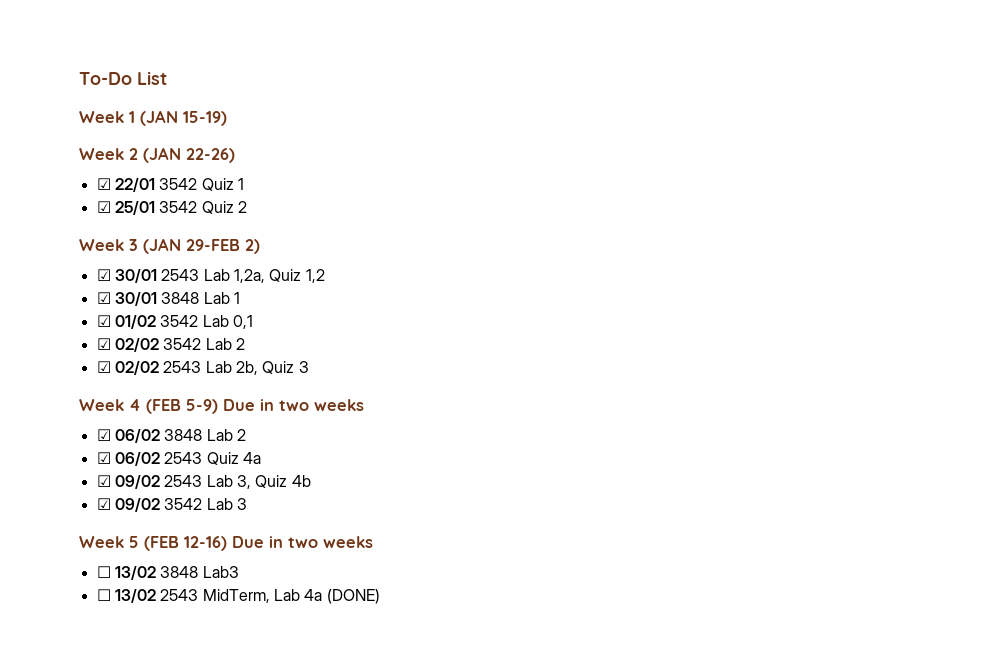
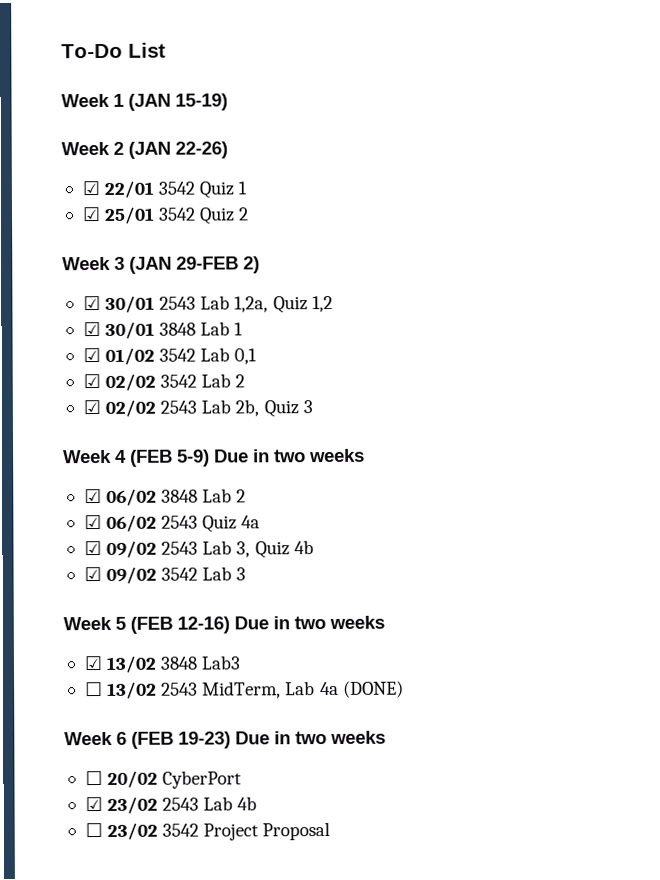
- ☐ 13/02 3848 Lab3
+ ☑ 13/02 3848 Lab3
+ Week 6 (FEB 19-23) Due in two weeks
+ ☐ 20/02 CyberPort
+ ☑ 23/02 2543 Lab 4b
+ ☐ 23/02 3542 Project Proposal

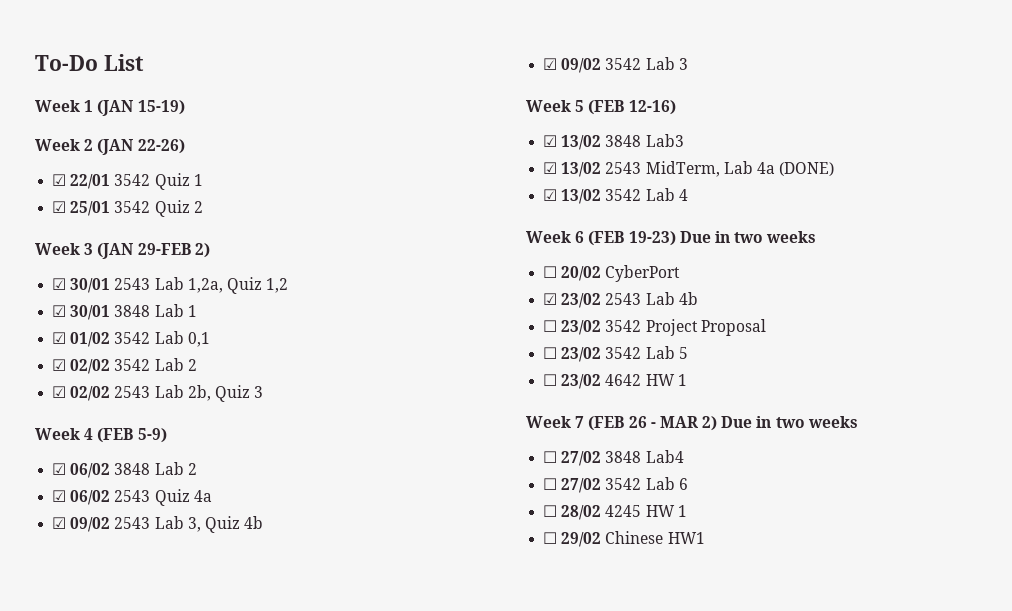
- Week 4 (FEB 5-9) Due in two weeks
+ Week 4 (FEB 5-9)
- Week 5 (FEB 12-16) Due in two weeks
+ Week 5 (FEB 12-16)
- ☐ 13/02 2543 MidTerm, Lab 4a (DONE)
+ ☑ 13/02 2543 MidTerm, Lab 4a (DONE)
+ ☑ 13/02 3542 Lab 4
+ ☐ 23/02 3542 Lab 5
+ ☐ 23/02 4642 HW 1
+ Week 7 (FEB 26 - MAR 2) Due in two weeks
+ ☐ 27/02 3848 Lab4
+ ☐ 27/02 3542 Lab 6
+ ☐ 28/02 4245 HW 1
+ ☐ 29/02 Chinese HW1

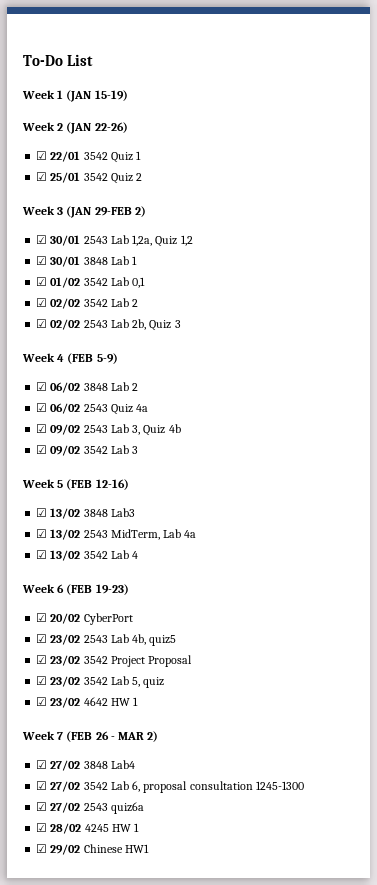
- ☑ 13/02 2543 MidTerm, Lab 4a (DONE)
+ ☑ 13/02 2543 MidTerm, Lab 4a
- Week 6 (FEB 19-23) Due in two weeks
- ☐ 20/02 CyberPort
+ Week 6 (FEB 19-23)
+ ☑ 20/02 CyberPort
- ☑ 23/02 2543 Lab 4b
- ☐ 23/02 3542 Project Proposal
+ ☑ 23/02 2543 Lab 4b, quiz5
+ ☑ 23/02 3542 Project Proposal
- ☐ 23/02 3542 Lab 5
- ☐ 23/02 4642 HW 1
+ ☑ 23/02 3542 Lab 5, quiz
+ ☑ 23/02 4642 HW 1
- Week 7 (FEB 26 - MAR 2) Due in two weeks
- ☐ 27/02 3848 Lab4
+ Week 7 (FEB 26 - MAR 2)
+ ☑ 27/02 3848 Lab4
- ☐ 27/02 3542 Lab 6
- ☐ 28/02 4245 HW 1
+ ☑ 27/02 3542 Lab 6, proposal consultation 1245-1300
+ ☑ 27/02 2543 quiz6a
+ ☑ 28/02 4245 HW 1
- ☐ 29/02 Chinese HW1
+ ☑ 29/02 Chinese HW1

